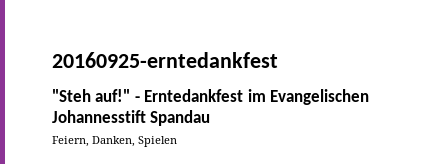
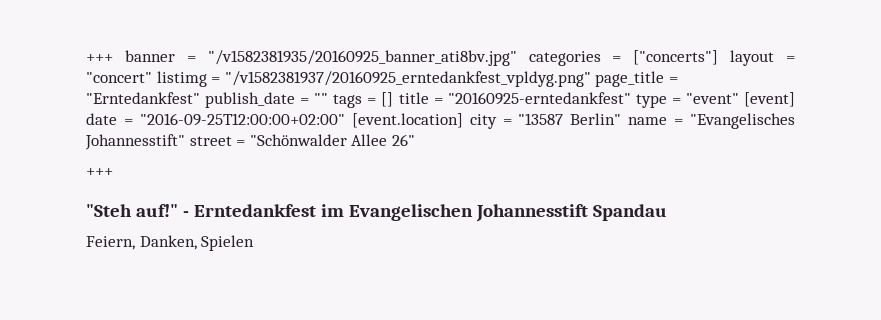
- 20160925-erntedankfest
+ +++ banner = "/v1582381935/20160925_banner_ati8bv.jpg" categories = ["concerts"] layout = "concert" listimg = "/v1582381937/20160925_erntedankfest_vpldyg.png" page_title = "Erntedankfest" publish_date = "" tags = [] title = "20160925-erntedankfest" type = "event" [event] date = "2016-09-25T12:00:00+02:00" [event.location] city = "13587 Berlin" name = "Evangelisches Johannesstift" street = "Schönwalder Allee 26"
+ +++

